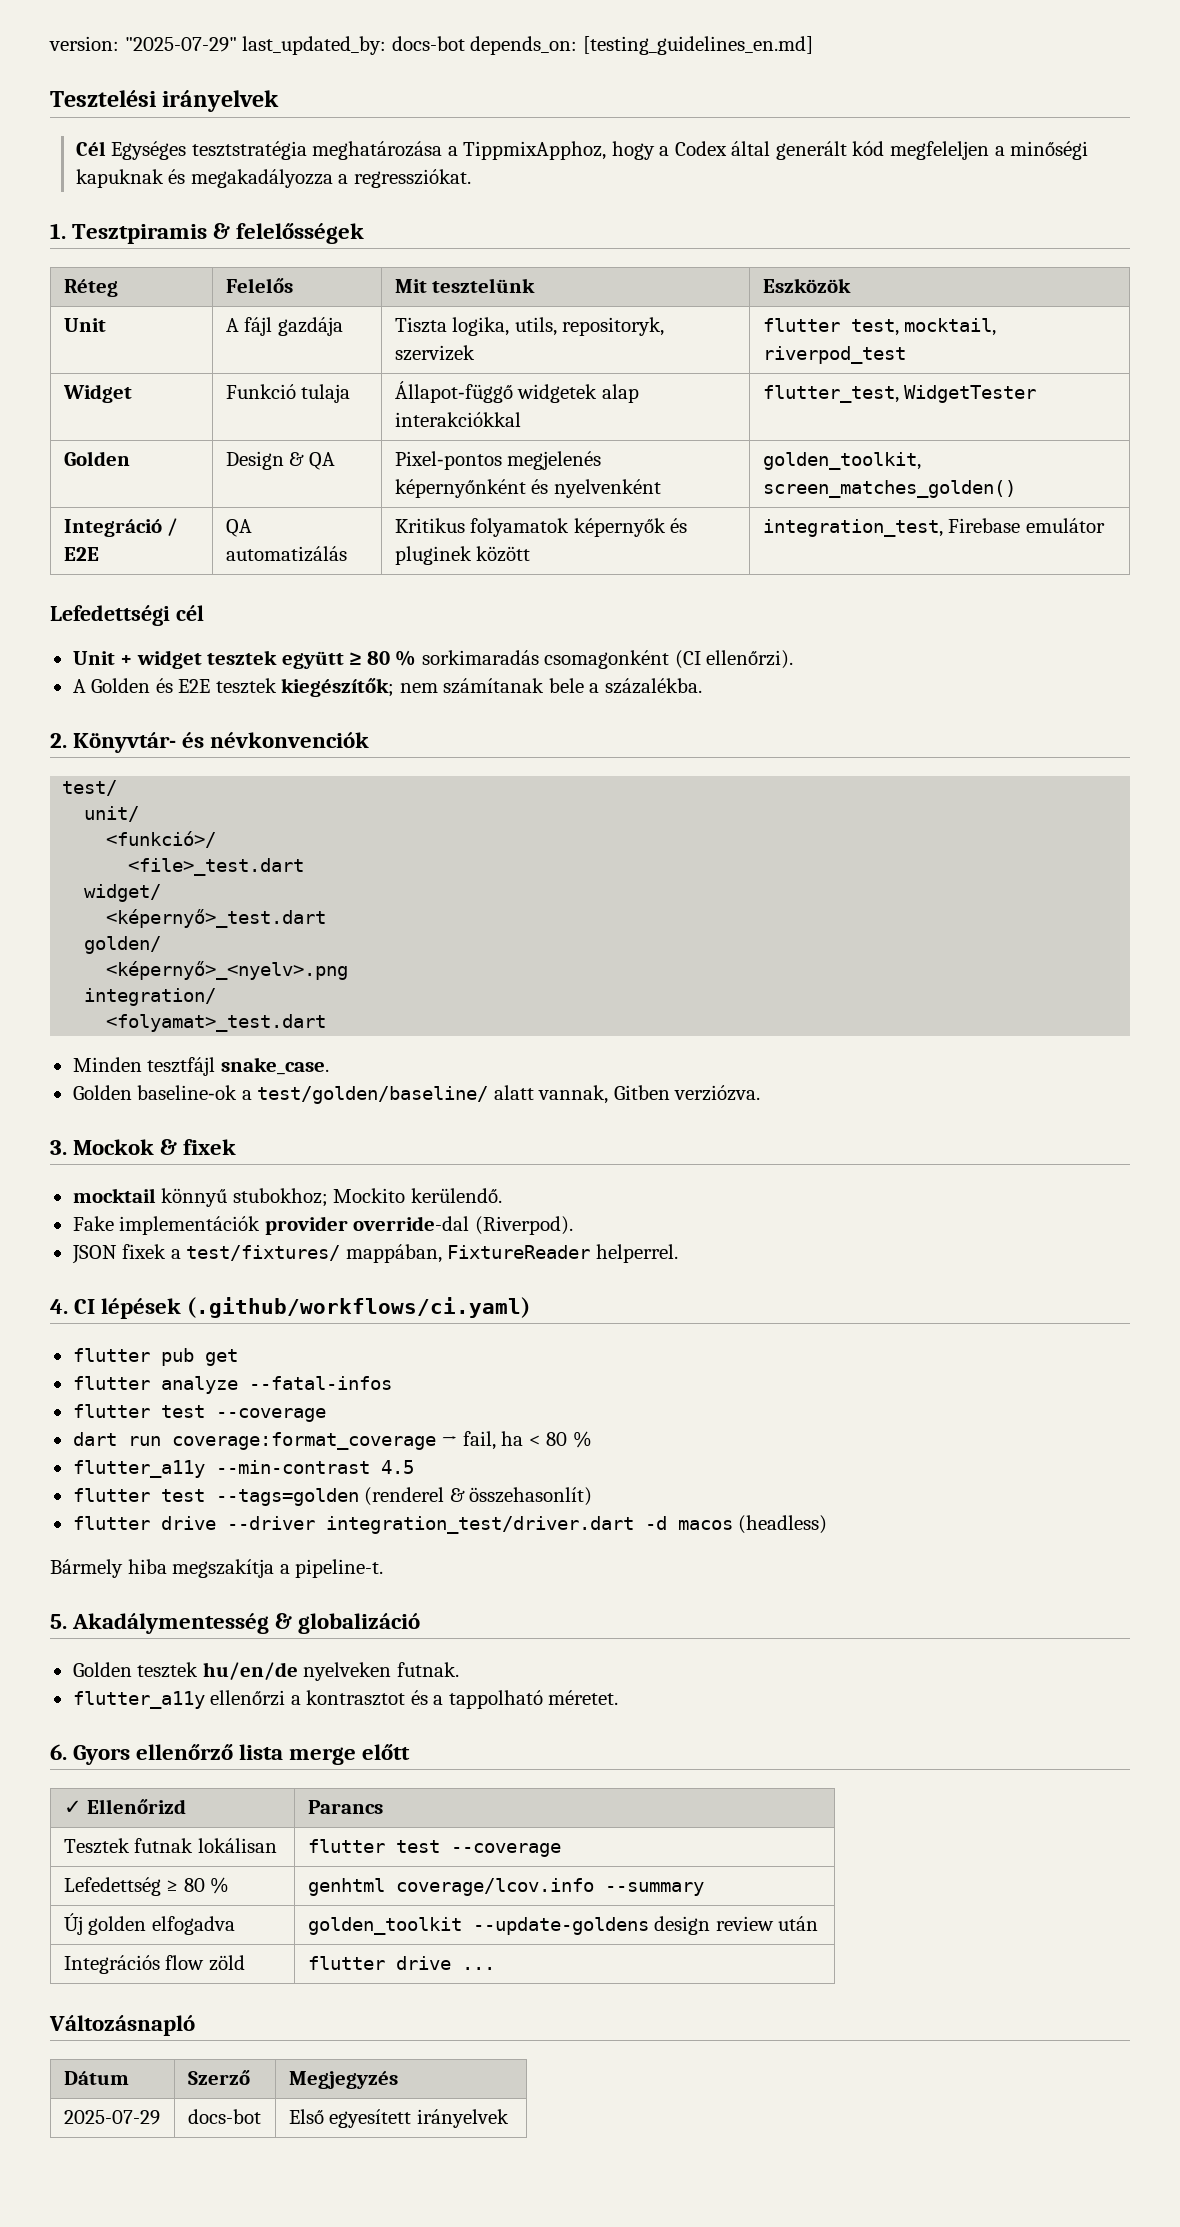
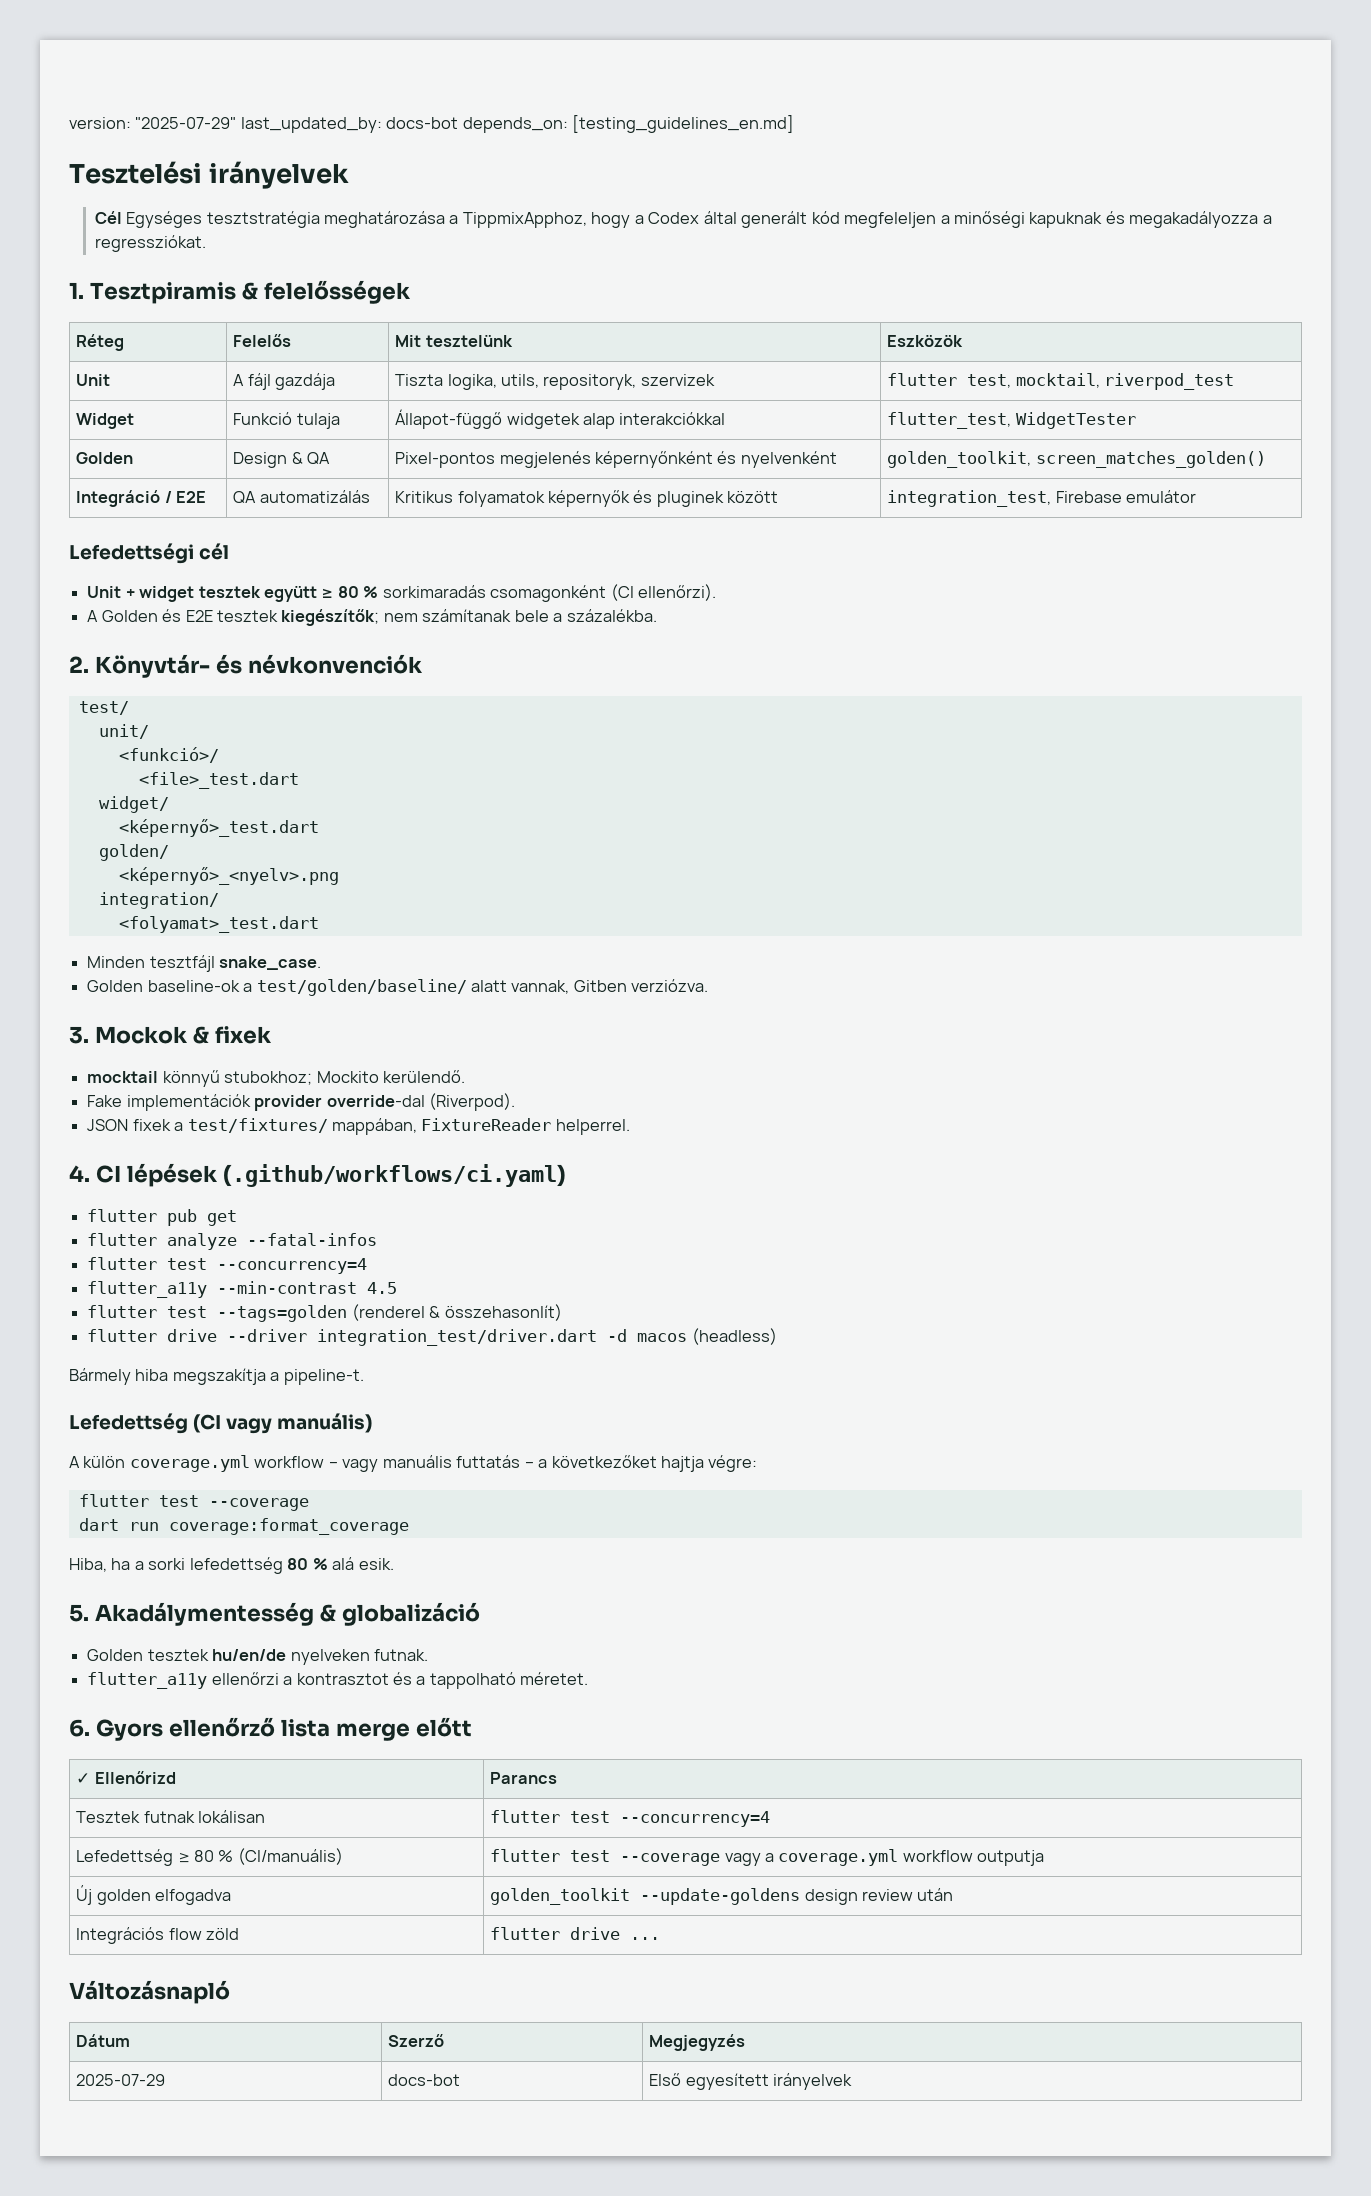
  flutter analyze --fatal-infos
- flutter test --coverage
- dart run coverage:format_coverage → fail, ha < 80 %
+ flutter test --concurrency=4
+ Lefedettség (CI vagy manuális)
+ A külön coverage.yml workflow – vagy manuális futtatás – a következőket hajtja végre:
+ flutter test --coverage
+ dart run coverage:format_coverage
+ Hiba, ha a sorki lefedettség 80 % alá esik.
- Tesztek futnak lokálisan | flutter test --coverage
+ Tesztek futnak lokálisan | flutter test --concurrency=4
- Lefedettség ≥ 80 % | genhtml coverage/lcov.info --summary
+ Lefedettség ≥ 80 % (CI/manuális) | flutter test --coverage vagy a coverage.yml workflow outputja

